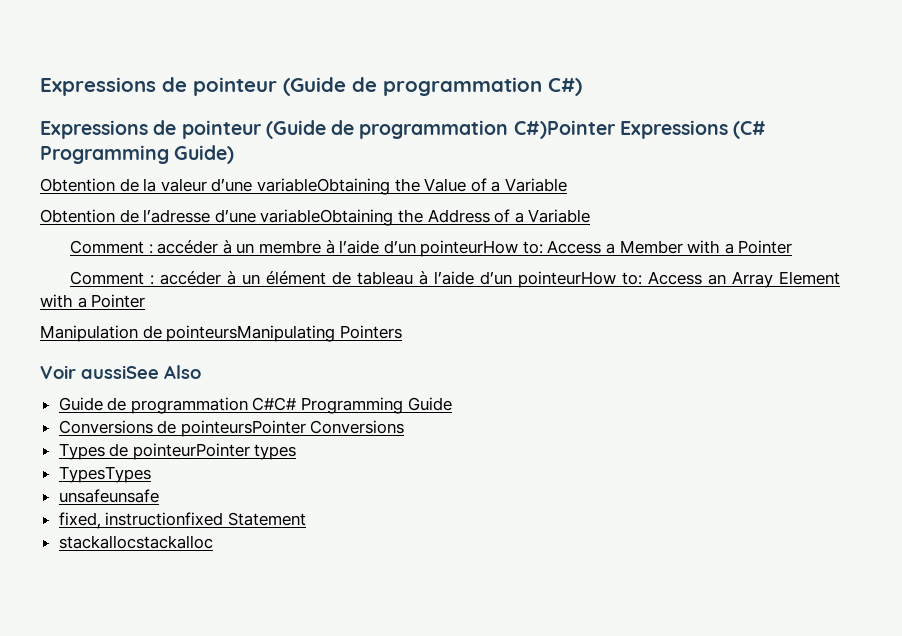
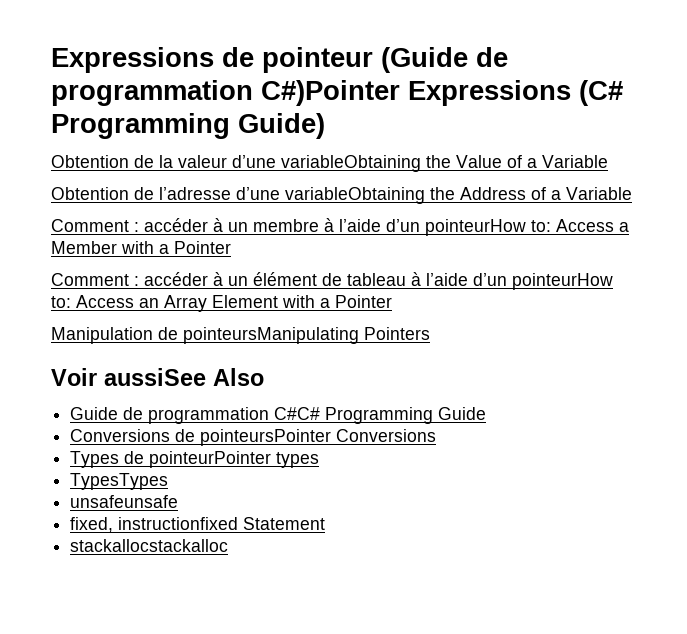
- Expressions de pointeur (Guide de programmation C#)

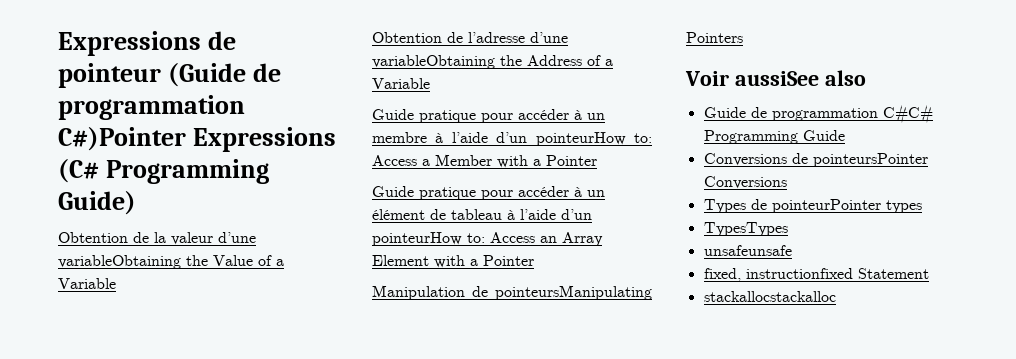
- Comment : accéder à un membre à l’aide d’un pointeurHow to: Access a Member with a Pointer
+ Guide pratique pour accéder à un membre à l’aide d’un pointeurHow to: Access a Member with a Pointer
- Comment : accéder à un élément de tableau à l’aide d’un pointeurHow to: Access an Array Element with a Pointer
+ Guide pratique pour accéder à un élément de tableau à l’aide d’un pointeurHow to: Access an Array Element with a Pointer
- Voir aussiSee Also
+ Voir aussiSee also

